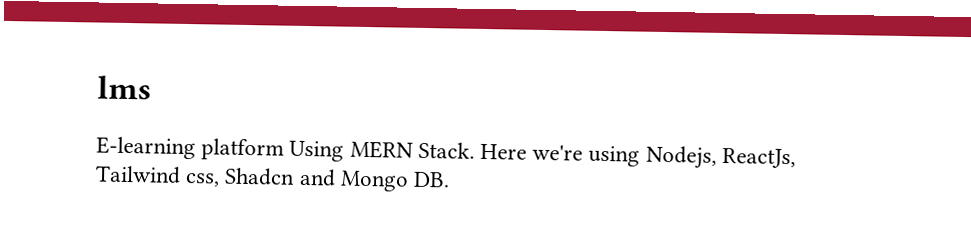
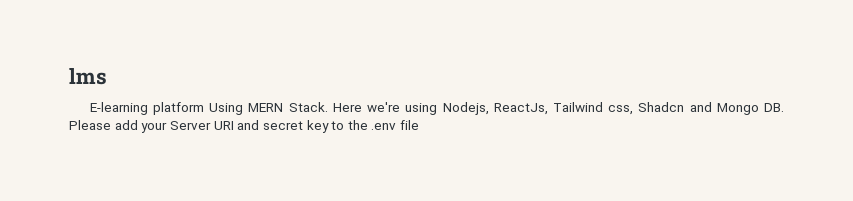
- Here we're using Nodejs, ReactJs, Tailwind css, Shadcn and Mongo DB.
+ Here we're using Nodejs, ReactJs, Tailwind css, Shadcn and Mongo DB. Please add your Server URI and secret key to the .env file

